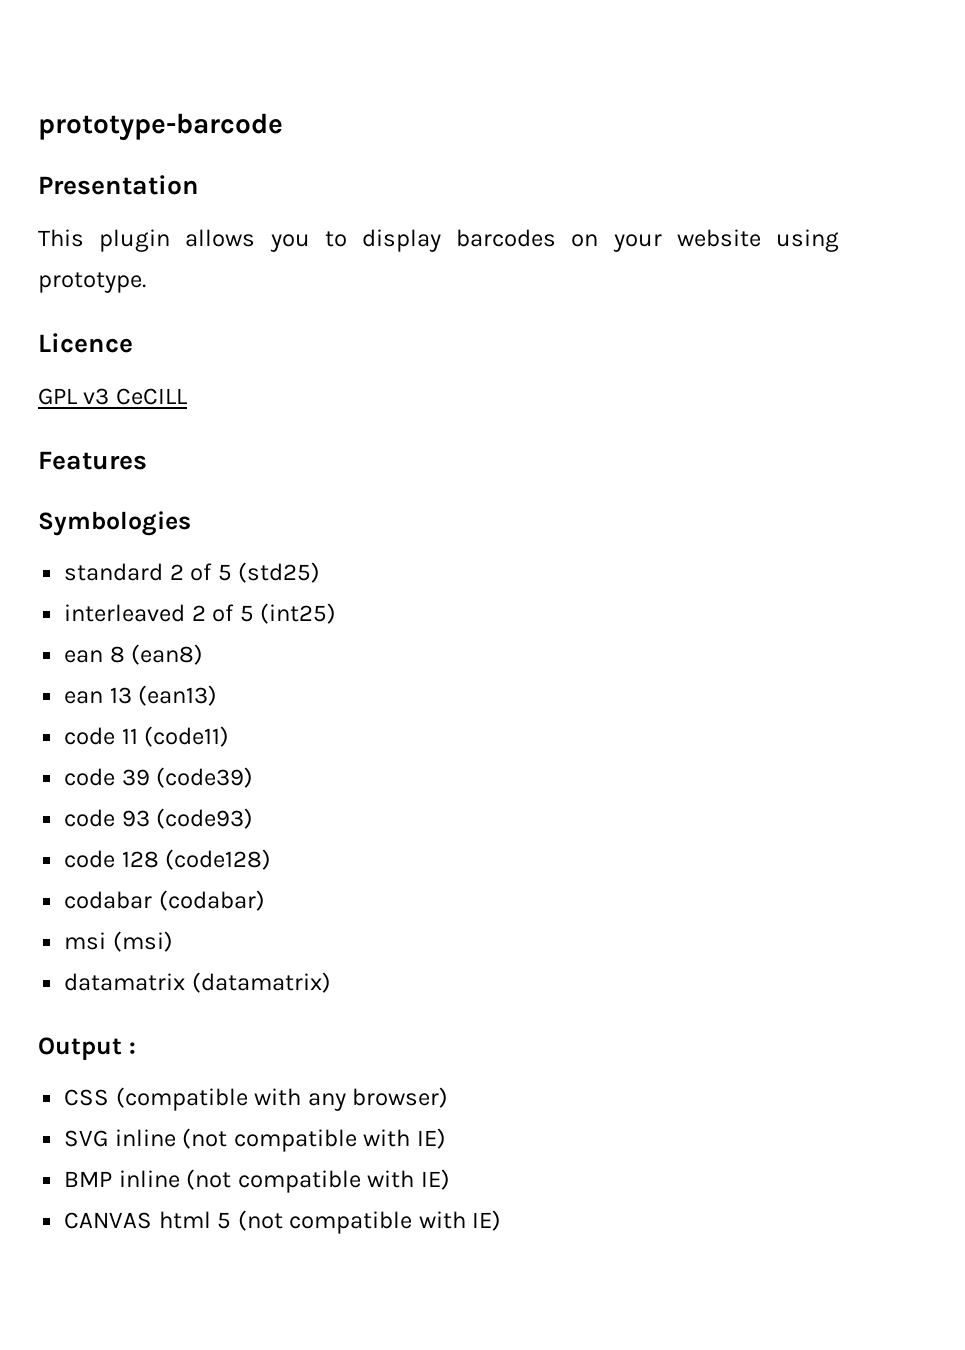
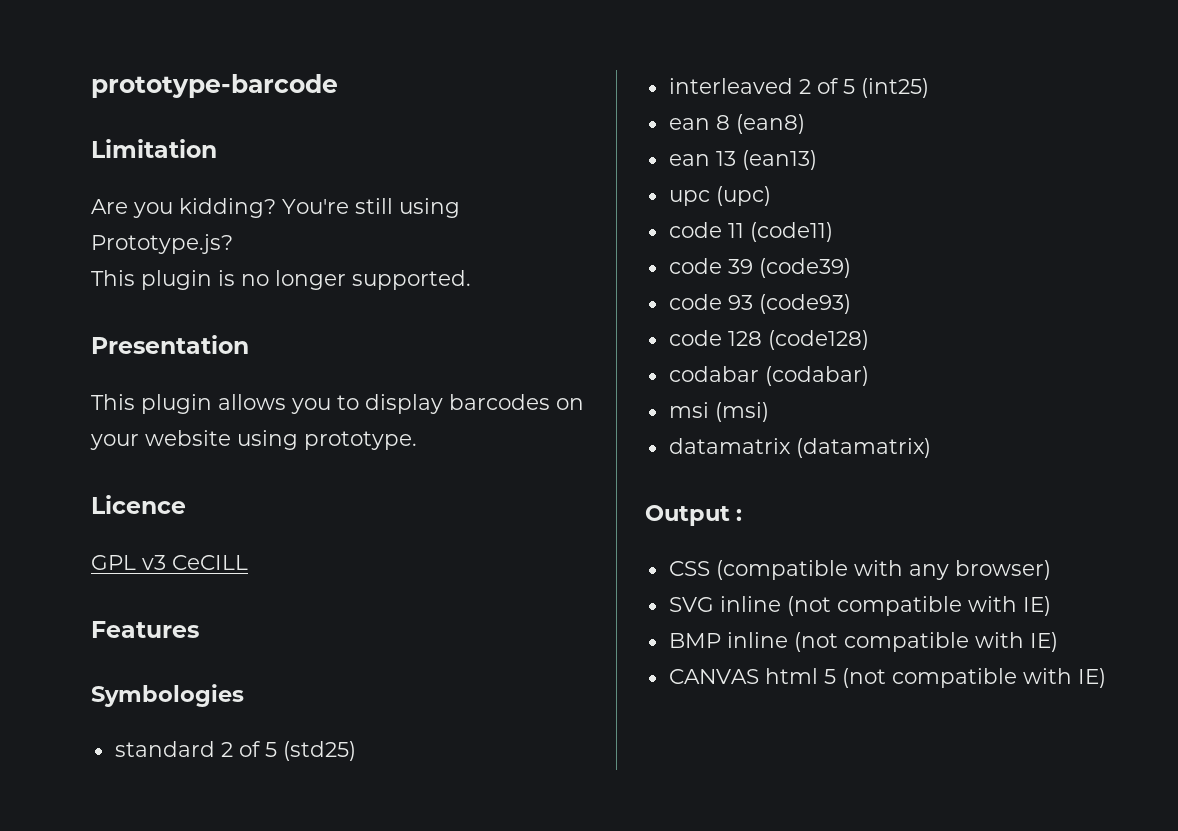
+ Limitation
+ Are you kidding? You're still using Prototype.js?
+ This plugin is no longer supported.
+ upc (upc)

